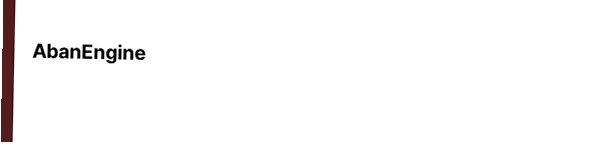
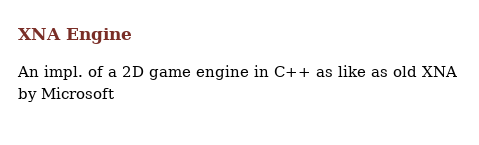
- AbanEngine
+ XNA Engine
+ An impl. of a 2D game engine in C++ as like as old XNA by Microsoft

